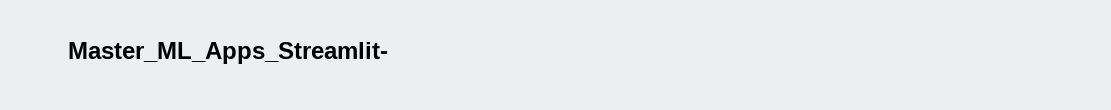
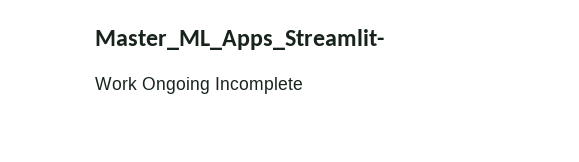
+ Work Ongoing Incomplete

